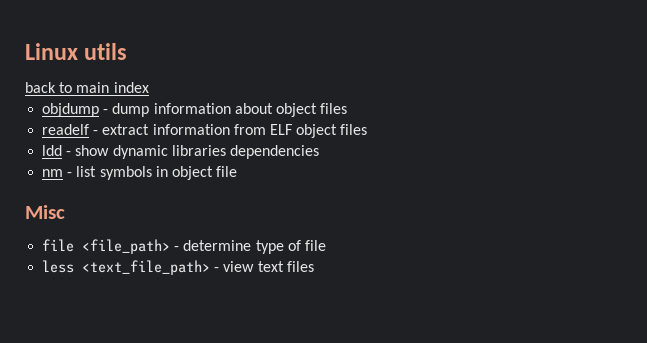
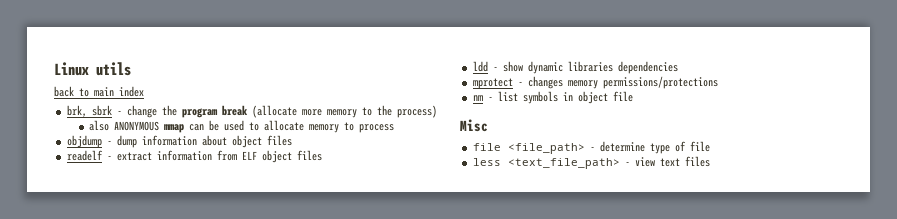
+ brk, sbrk - change the program break (allocate more memory to the process)
+ also ANONYMOUS mmap can be used to allocate memory to process
+ mprotect - changes memory permissions/protections

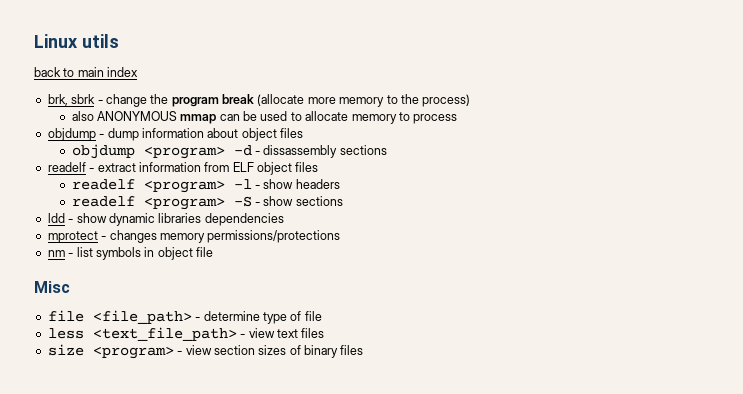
+ objdump <program> -d - dissassembly sections
+ readelf <program> -l - show headers
+ readelf <program> -S - show sections
+ size <program> - view section sizes of binary files

